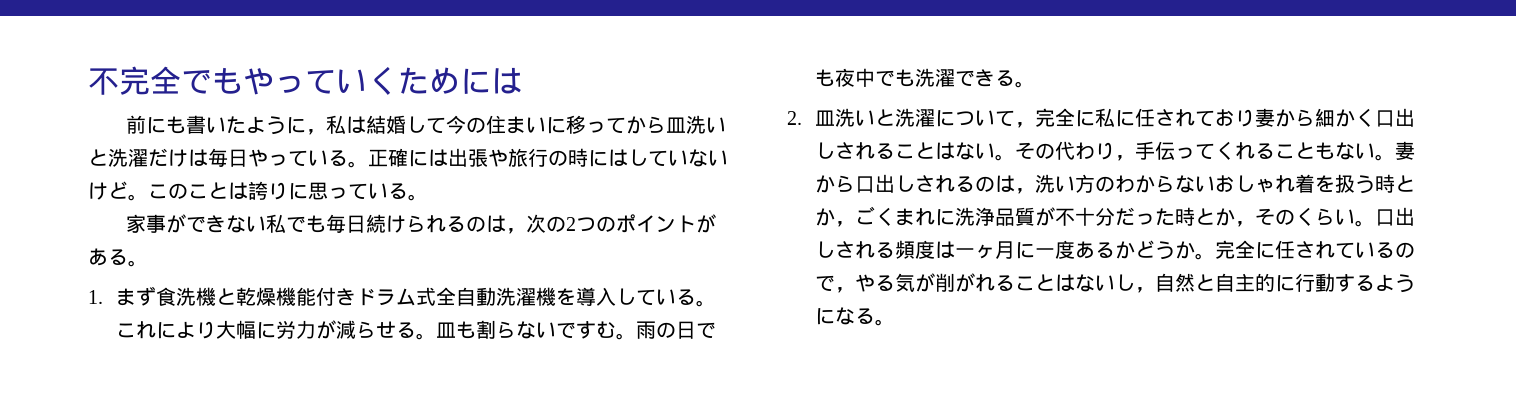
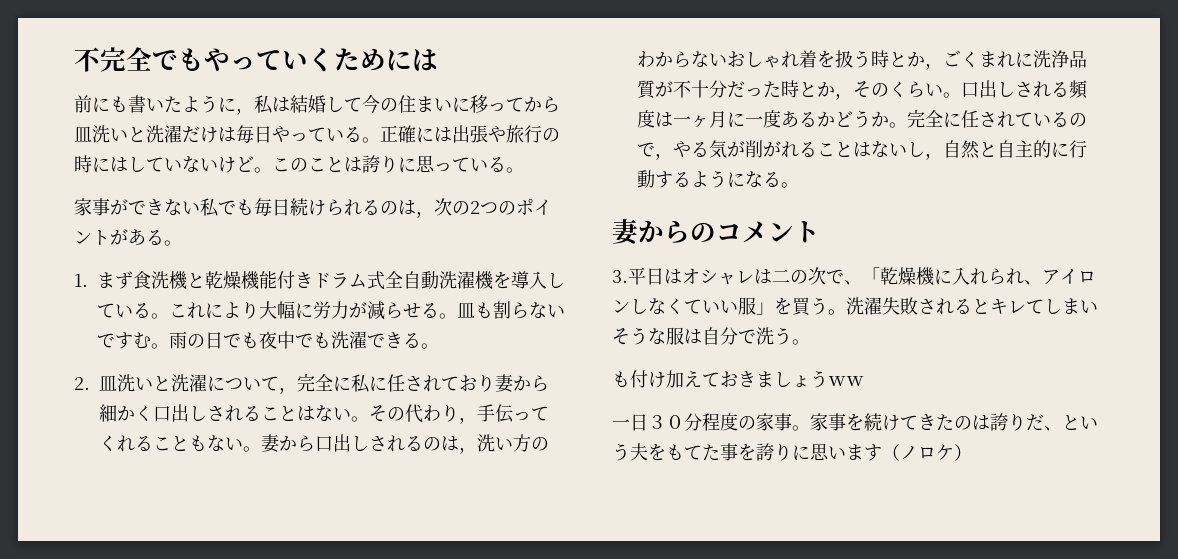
+ 妻からのコメント
+ 3.平日はオシャレは二の次で、「乾燥機に入れられ、アイロンしなくていい服」を買う。洗濯失敗されるとキレてしまいそうな服は自分で洗う。
+ も付け加えておきましょうｗｗ
+ 一日３０分程度の家事。家事を続けてきたのは誇りだ、という夫をもてた事を誇りに思います（ノロケ）

